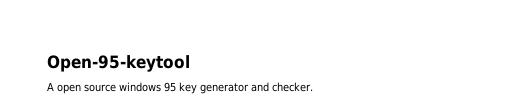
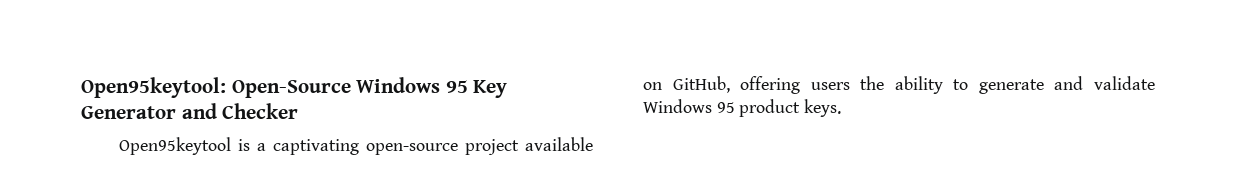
- Open-95-keytool
- A open source windows 95 key generator and checker.
+ Open95keytool: Open-Source Windows 95 Key Generator and Checker
+ Open95keytool is a captivating open-source project available on GitHub, offering users the ability to generate and validate Windows 95 product keys.

